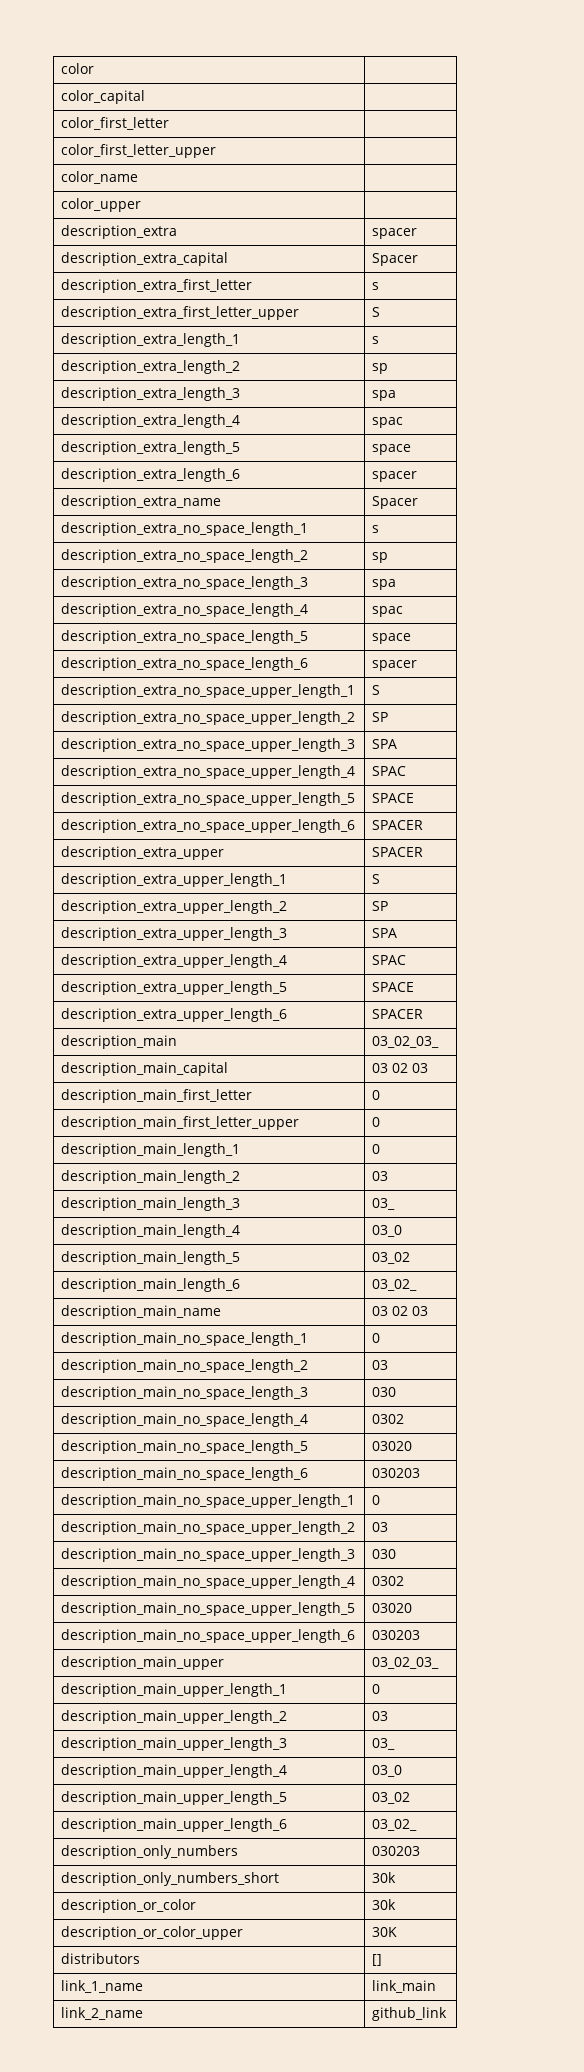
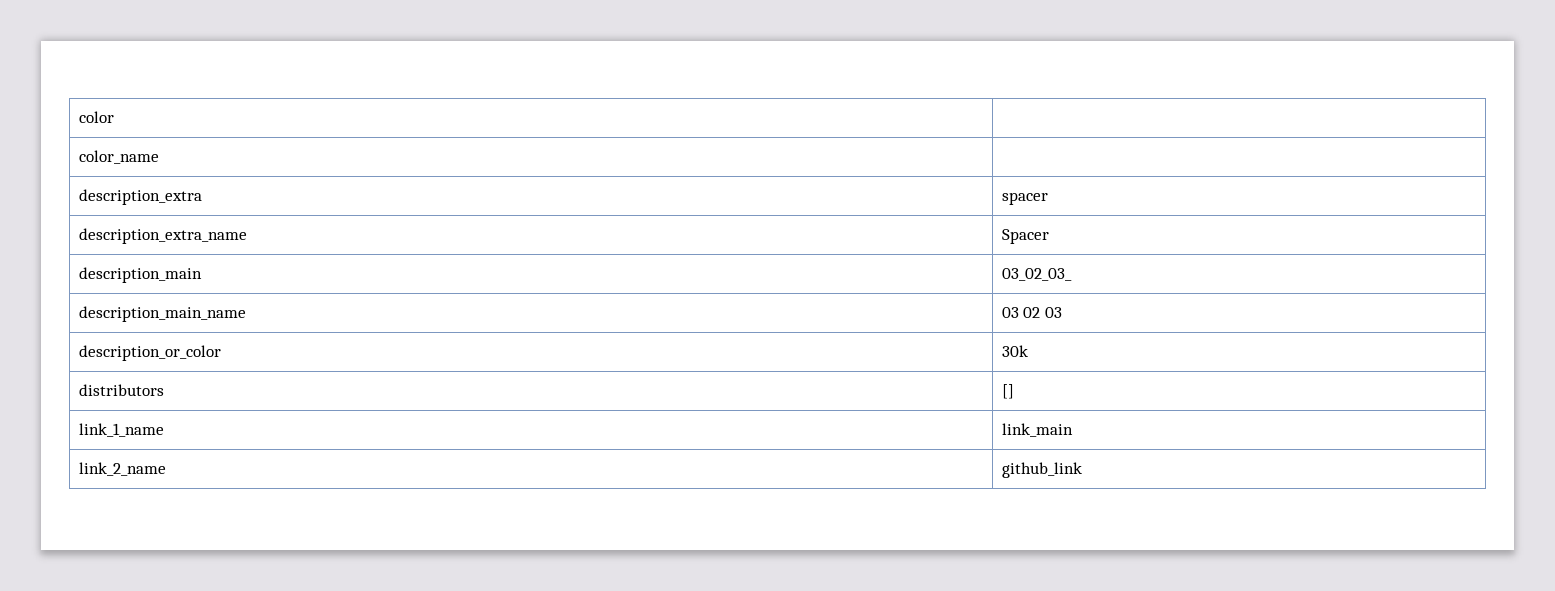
- color_capital |
- color_first_letter |
- color_first_letter_upper |
- color_upper |
- description_extra_capital | Spacer
- description_extra_first_letter | s
- description_extra_first_letter_upper | S
- description_extra_length_1 | s
- description_extra_length_2 | sp
- description_extra_length_3 | spa
- description_extra_length_4 | spac
- description_extra_length_5 | space
- description_extra_length_6 | spacer
  description_extra_name | Spacer
- description_extra_no_space_length_1 | s
- description_extra_no_space_length_2 | sp
- description_extra_no_space_length_3 | spa
- description_extra_no_space_length_4 | spac
- description_extra_no_space_length_5 | space
- description_extra_no_space_length_6 | spacer
- description_extra_no_space_upper_length_1 | S
- description_extra_no_space_upper_length_2 | SP
- description_extra_no_space_upper_length_3 | SPA
- description_extra_no_space_upper_length_4 | SPAC
- description_extra_no_space_upper_length_5 | SPACE
- description_extra_no_space_upper_length_6 | SPACER
- description_extra_upper | SPACER
- description_extra_upper_length_1 | S
- description_extra_upper_length_2 | SP
- description_extra_upper_length_3 | SPA
- description_extra_upper_length_4 | SPAC
- description_extra_upper_length_5 | SPACE
- description_extra_upper_length_6 | SPACER
  description_main | 03_02_03_
- description_main_capital | 03 02 03
- description_main_first_letter | 0
- description_main_first_letter_upper | 0
- description_main_length_1 | 0
- description_main_length_2 | 03
- description_main_length_3 | 03_
- description_main_length_4 | 03_0
- description_main_length_5 | 03_02
- description_main_length_6 | 03_02_
  description_main_name | 03 02 03
- description_main_no_space_length_1 | 0
- description_main_no_space_length_2 | 03
- description_main_no_space_length_3 | 030
- description_main_no_space_length_4 | 0302
- description_main_no_space_length_5 | 03020
- description_main_no_space_length_6 | 030203
- description_main_no_space_upper_length_1 | 0
- description_main_no_space_upper_length_2 | 03
- description_main_no_space_upper_length_3 | 030
- description_main_no_space_upper_length_4 | 0302
- description_main_no_space_upper_length_5 | 03020
- description_main_no_space_upper_length_6 | 030203
- description_main_upper | 03_02_03_
- description_main_upper_length_1 | 0
- description_main_upper_length_2 | 03
- description_main_upper_length_3 | 03_
- description_main_upper_length_4 | 03_0
- description_main_upper_length_5 | 03_02
- description_main_upper_length_6 | 03_02_
- description_only_numbers | 030203
- description_only_numbers_short | 30k
- description_or_color_upper | 30K

